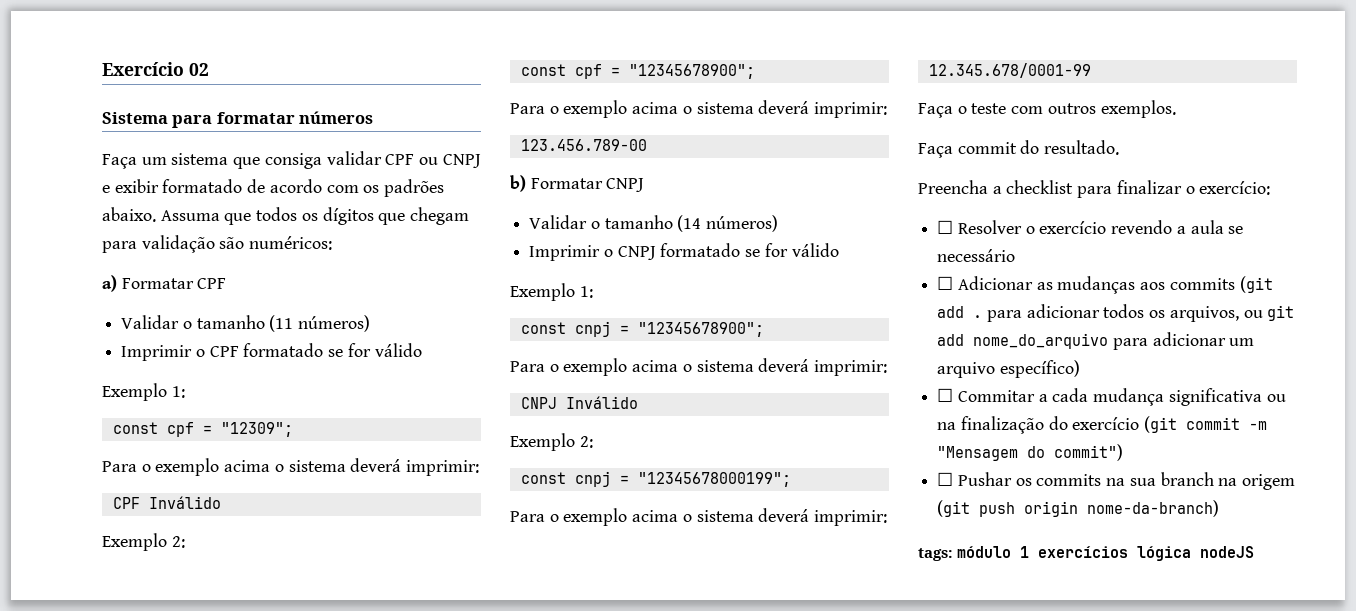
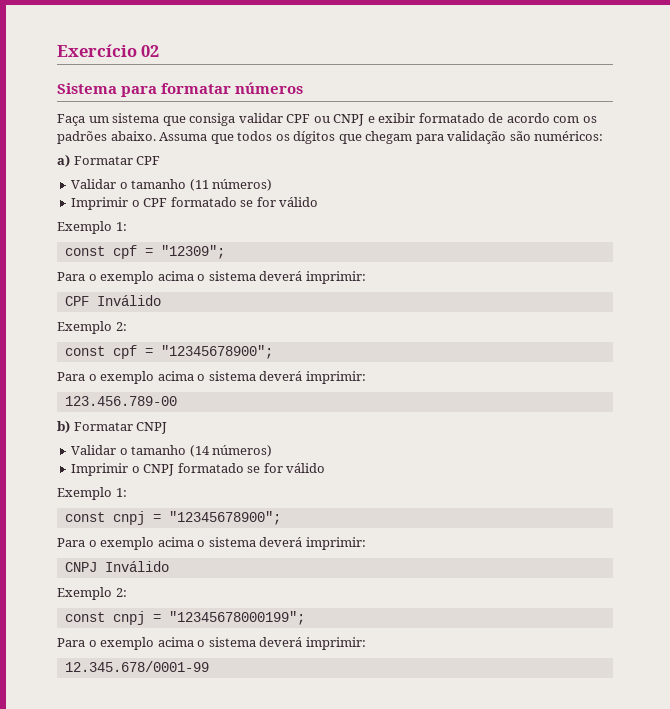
- Faça o teste com outros exemplos.
- Faça commit do resultado.
- Preencha a checklist para finalizar o exercício:
- ☐ Resolver o exercício revendo a aula se necessário
- ☐ Adicionar as mudanças aos commits (git add . para adicionar todos os arquivos, ou git add nome_do_arquivo para adicionar um arquivo específico)
- ☐ Commitar a cada mudança significativa ou na finalização do exercício (git commit -m "Mensagem do commit")
- ☐ Pushar os commits na sua branch na origem (git push origin nome-da-branch)
- tags: módulo 1 exercícios lógica nodeJS

